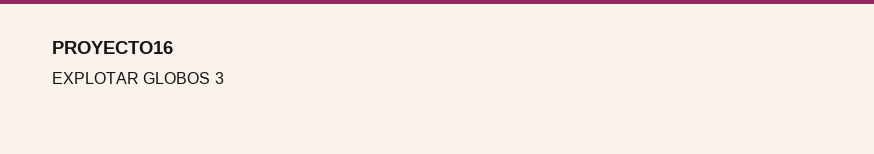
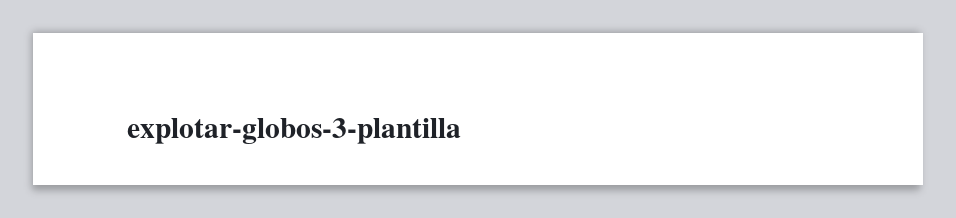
- PROYECTO16
- EXPLOTAR GLOBOS 3
+ explotar-globos-3-plantilla

